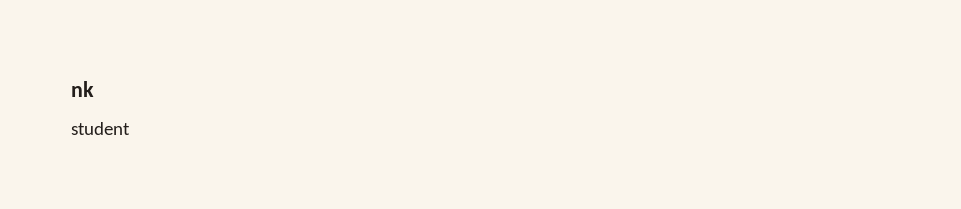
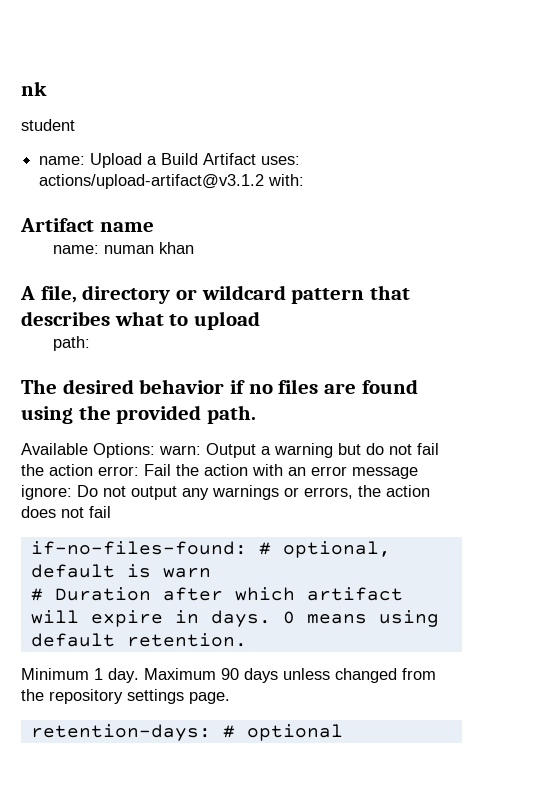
+ name: Upload a Build Artifact uses: actions/upload-artifact@v3.1.2 with:
+ Artifact name
+ name: numan khan
+ A file, directory or wildcard pattern that describes what to upload
+ path:
+ The desired behavior if no files are found using the provided path.
+ Available Options: warn: Output a warning but do not fail the action error: Fail the action with an error message ignore: Do not output any warnings or errors, the action does not fail
+ if-no-files-found: # optional, default is warn
+ # Duration after which artifact will expire in days. 0 means using default retention.
+ Minimum 1 day. Maximum 90 days unless changed from the repository settings page.
+ retention-days: # optional

